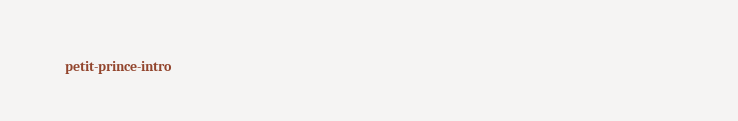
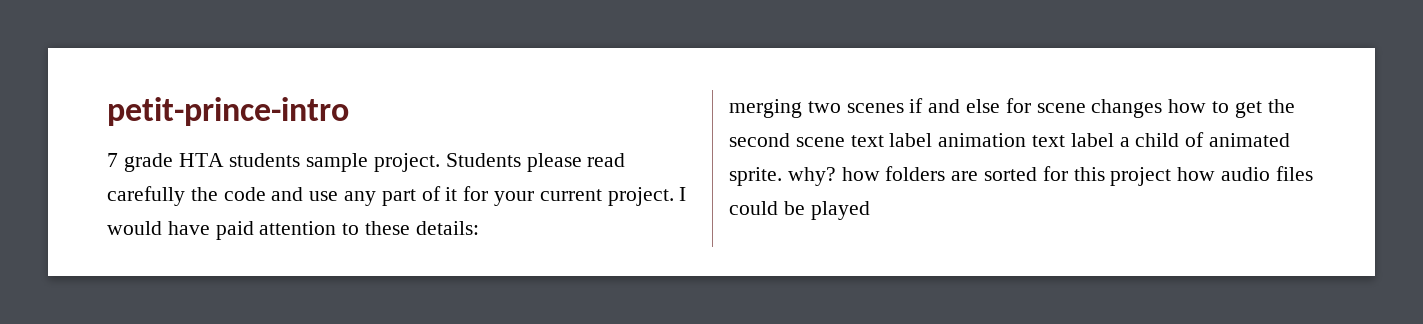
+ 7 grade HTA students sample project. Students please read carefully the code and use any part of it for your current project. I would have paid attention to these details:
+ merging two scenes if and else for scene changes how to get the second scene text label animation text label a child of animated sprite. why? how folders are sorted for this project how audio files could be played

